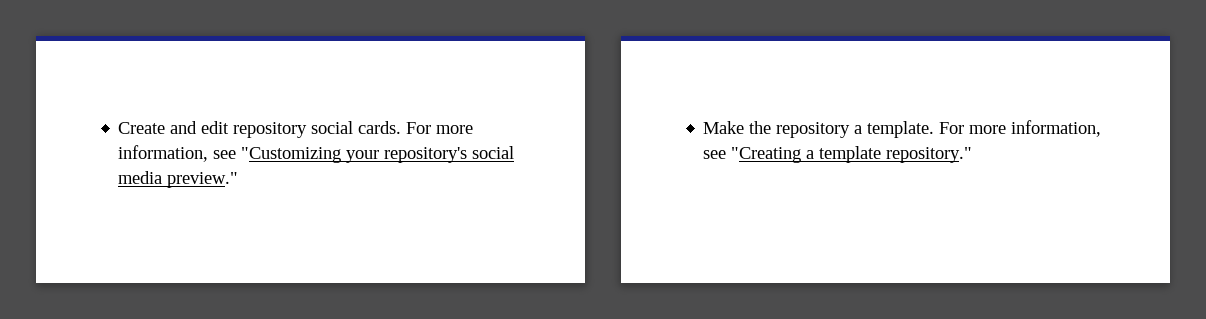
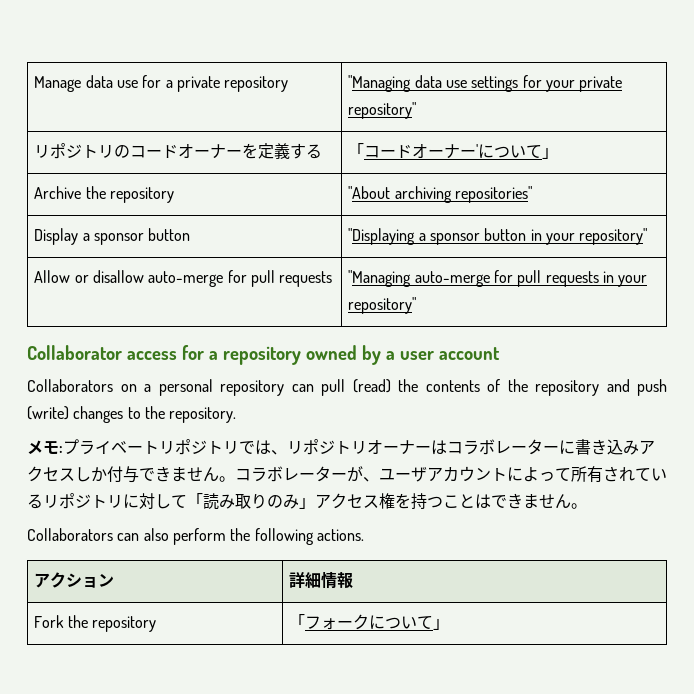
- Create and edit repository social cards. For more information, see "Customizing your repository's social media preview."
- Make the repository a template. For more information, see "Creating a template repository."
+ Manage data use for a private repository | "Managing data use settings for your private repository"
+ リポジトリのコードオーナーを定義する | 「コードオーナー'について」
+ Archive the repository | "About archiving repositories"
+ Display a sponsor button | "Displaying a sponsor button in your repository"
+ Allow or disallow auto-merge for pull requests | "Managing auto-merge for pull requests in your repository"
+ Collaborator access for a repository owned by a user account
+ Collaborators on a personal repository can pull (read) the contents of the repository and push (write) changes to the repository.
+ メモ:プライベートリポジトリでは、リポジトリオーナーはコラボレーターに書き込みアクセスしか付与できません。コラボレーターが、ユーザアカウントによって所有されているリポジトリに対して「読み取りのみ」アクセス権を持つことはできません。
+ Collaborators can also perform the following actions.
+ アクション | 詳細情報
+ Fork the repository | 「フォークについて」

